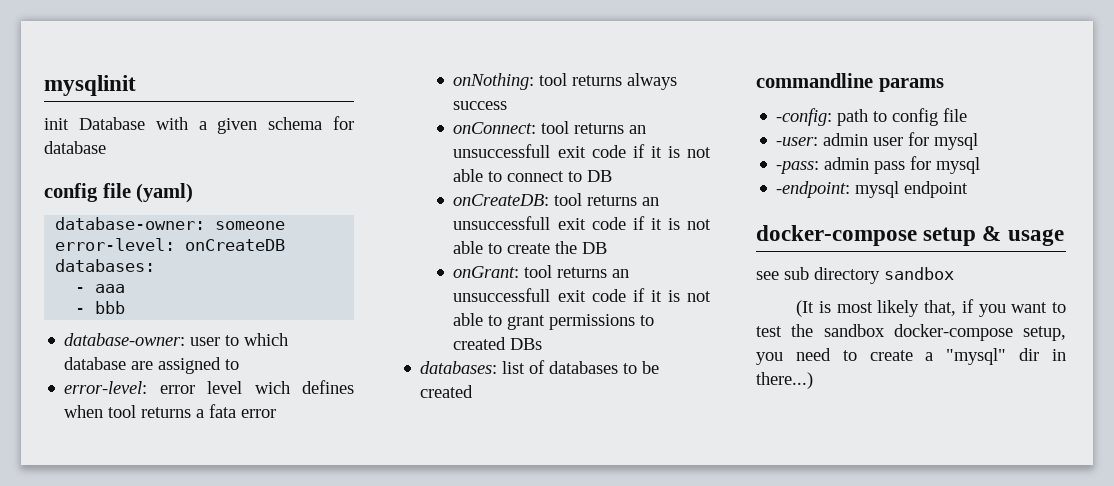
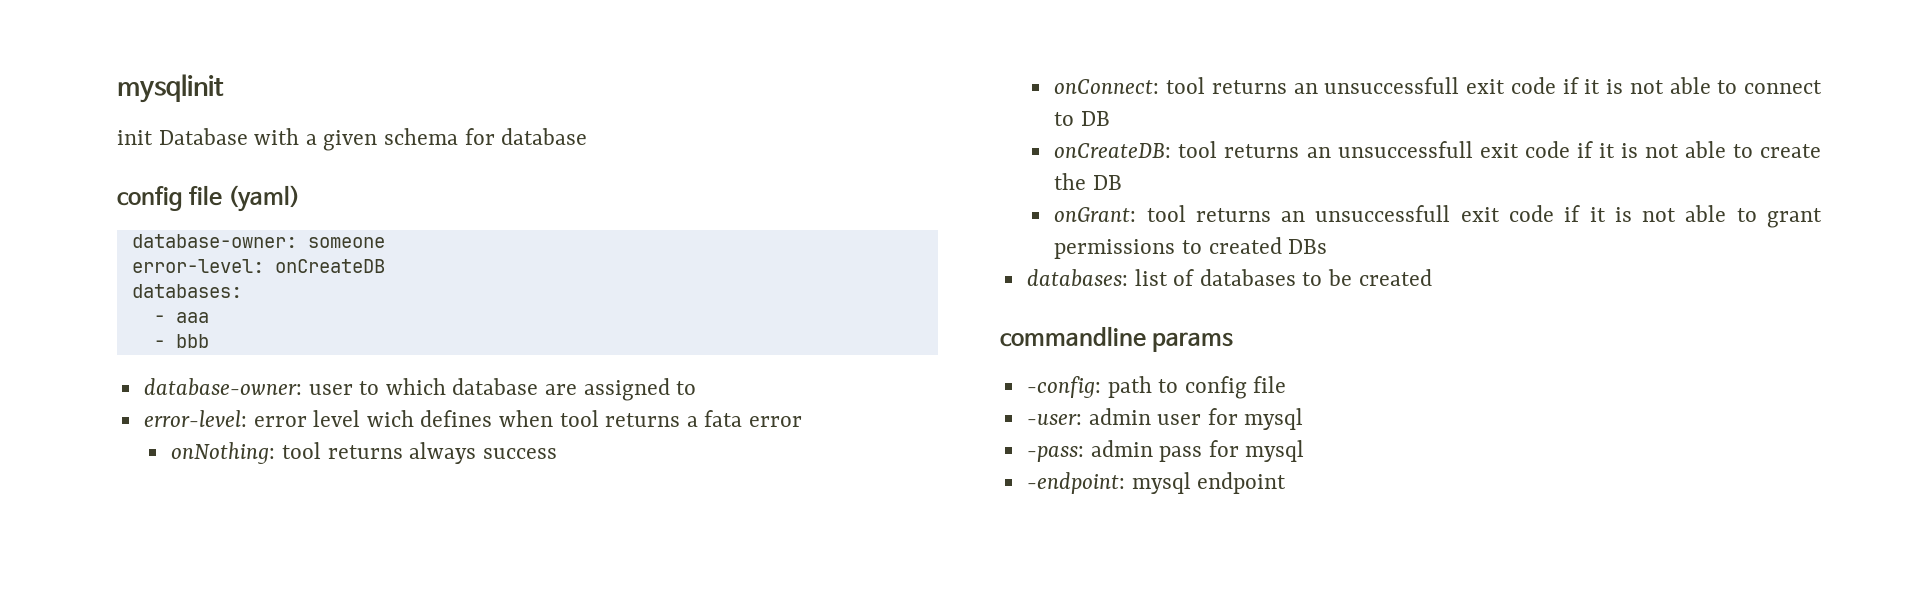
- docker-compose setup & usage
- see sub directory sandbox
- (It is most likely that, if you want to test the sandbox docker-compose setup, you need to create a "mysql" dir in there...)

